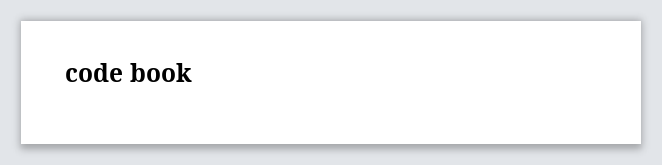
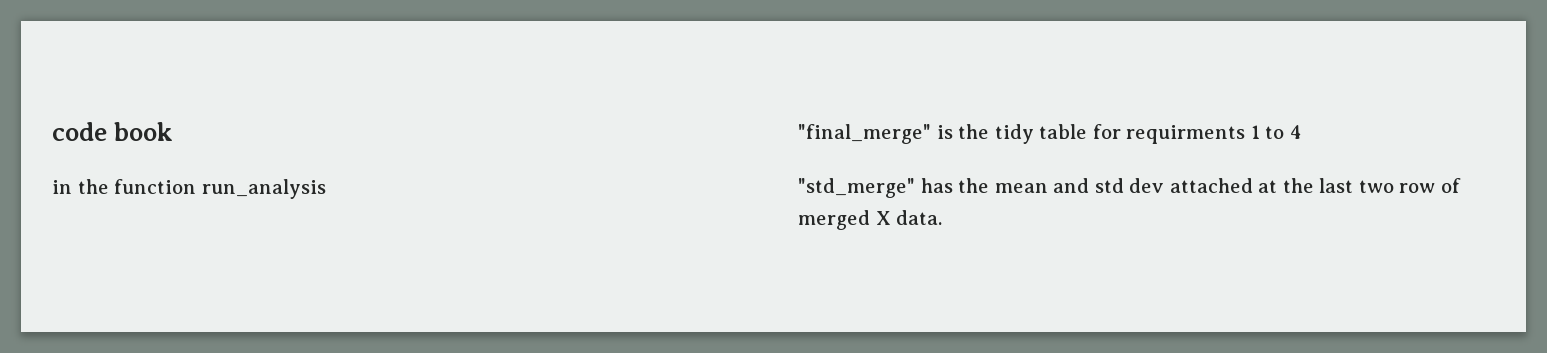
+ in the function run_analysis
+ "final_merge" is the tidy table for requirments 1 to 4
+ "std_merge" has the mean and std dev attached at the last two row of merged X data.

